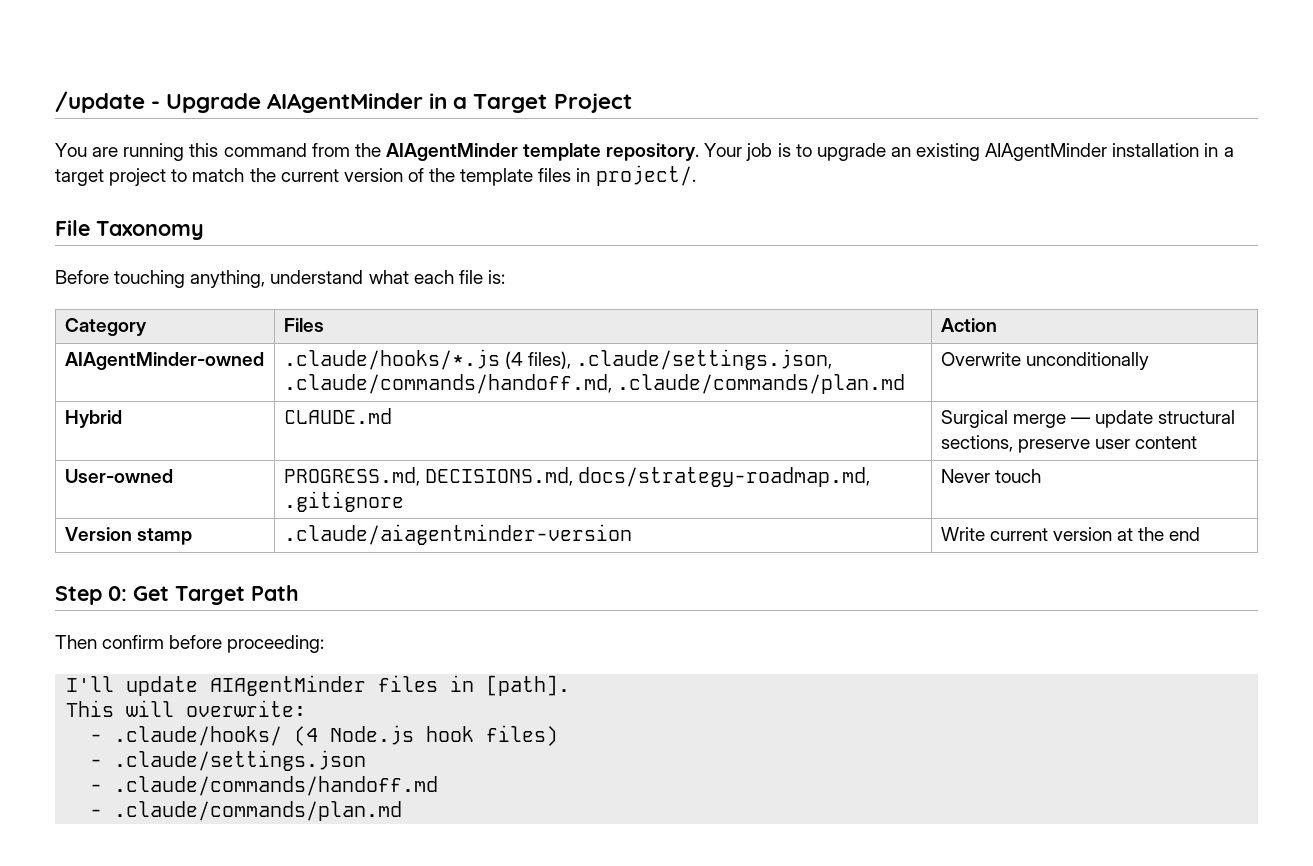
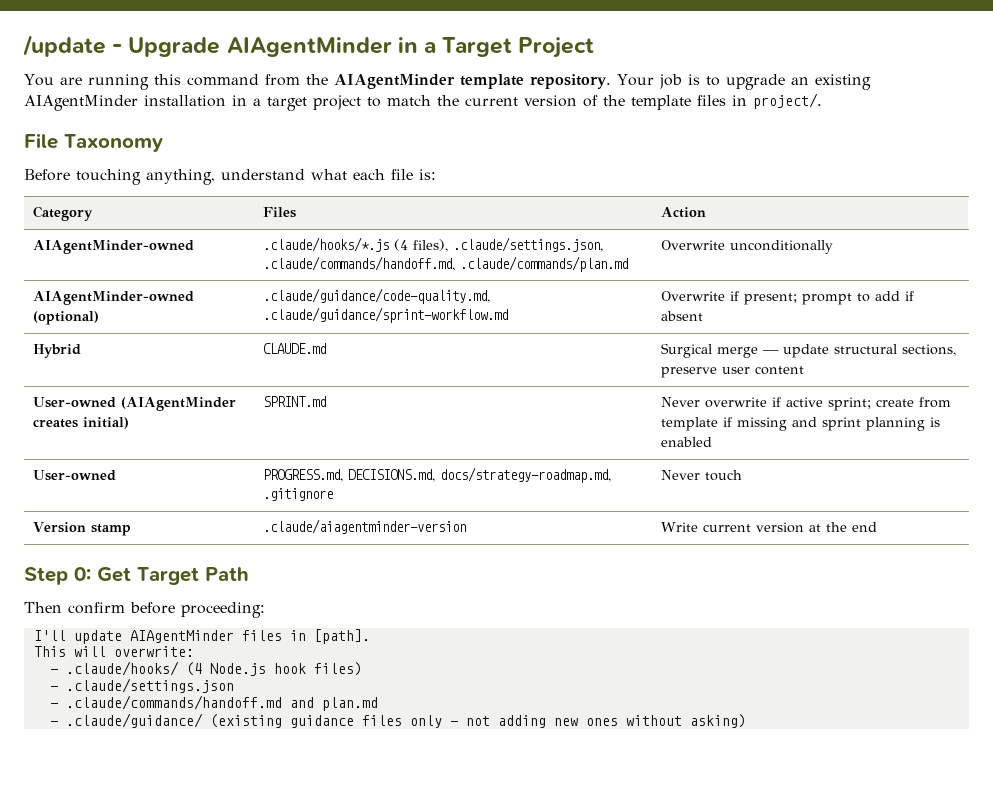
+ AIAgentMinder-owned (optional) | .claude/guidance/code-quality.md, .claude/guidance/sprint-workflow.md | Overwrite if present; prompt to add if absent
+ User-owned (AIAgentMinder creates initial) | SPRINT.md | Never overwrite if active sprint; create from template if missing and sprint planning is enabled
- - .claude/commands/handoff.md
- - .claude/commands/plan.md
+ - .claude/commands/handoff.md and plan.md
+ - .claude/guidance/ (existing guidance files only — not adding new ones without asking)

